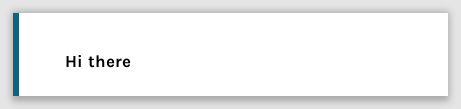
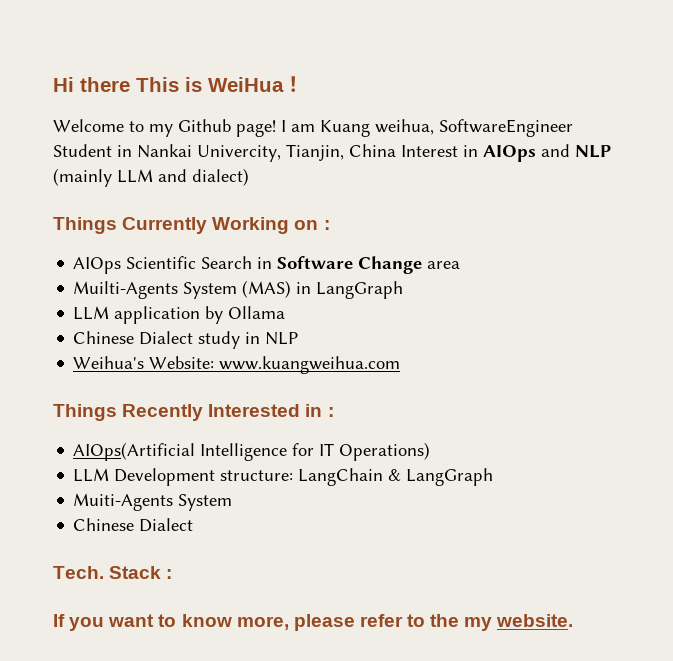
- Hi there
+ Hi there This is WeiHua！
+ Welcome to my Github page! I am Kuang weihua, SoftwareEngineer Student in Nankai Univercity, Tianjin, China Interest in AIOps and NLP (mainly LLM and dialect)
+ Things Currently Working on :
+ AIOps Scientific Search in Software Change area
+ Muilti-Agents System (MAS) in LangGraph
+ LLM application by Ollama
+ Chinese Dialect study in NLP
+ Weihua's Website: www.kuangweihua.com
+ Things Recently Interested in :
+ AIOps(Artificial Intelligence for IT Operations)
+ LLM Development structure: LangChain & LangGraph
+ Muiti-Agents System
+ Chinese Dialect
+ Tech. Stack :
+ If you want to know more, please refer to the my website.

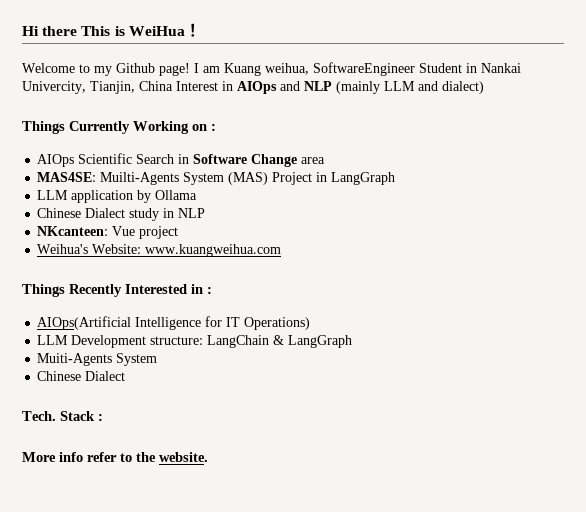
- Muilti-Agents System (MAS) in LangGraph
+ MAS4SE: Muilti-Agents System (MAS) Project in LangGraph
+ NKcanteen: Vue project
- If you want to know more, please refer to the my website.
+ More info refer to the website.

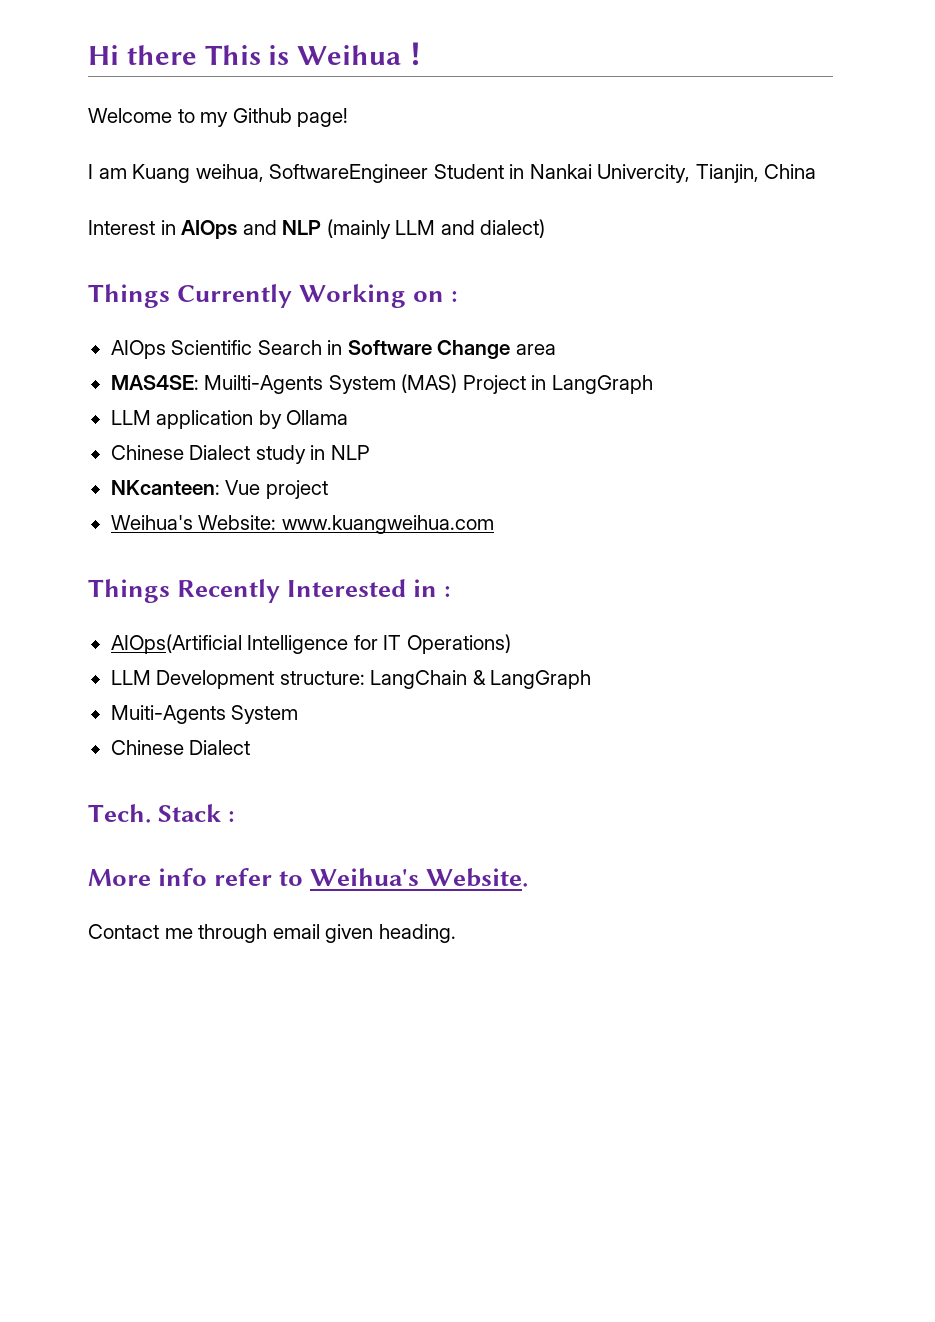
- Hi there This is WeiHua！
+ Hi there This is Weihua！
- Welcome to my Github page! I am Kuang weihua, SoftwareEngineer Student in Nankai Univercity, Tianjin, China Interest in AIOps and NLP (mainly LLM and dialect)
+ Welcome to my Github page!
+ I am Kuang weihua, SoftwareEngineer Student in Nankai Univercity, Tianjin, China
+ Interest in AIOps and NLP (mainly LLM and dialect)
- More info refer to the website.
+ More info refer to Weihua's Website.
+ Contact me through email given heading.

